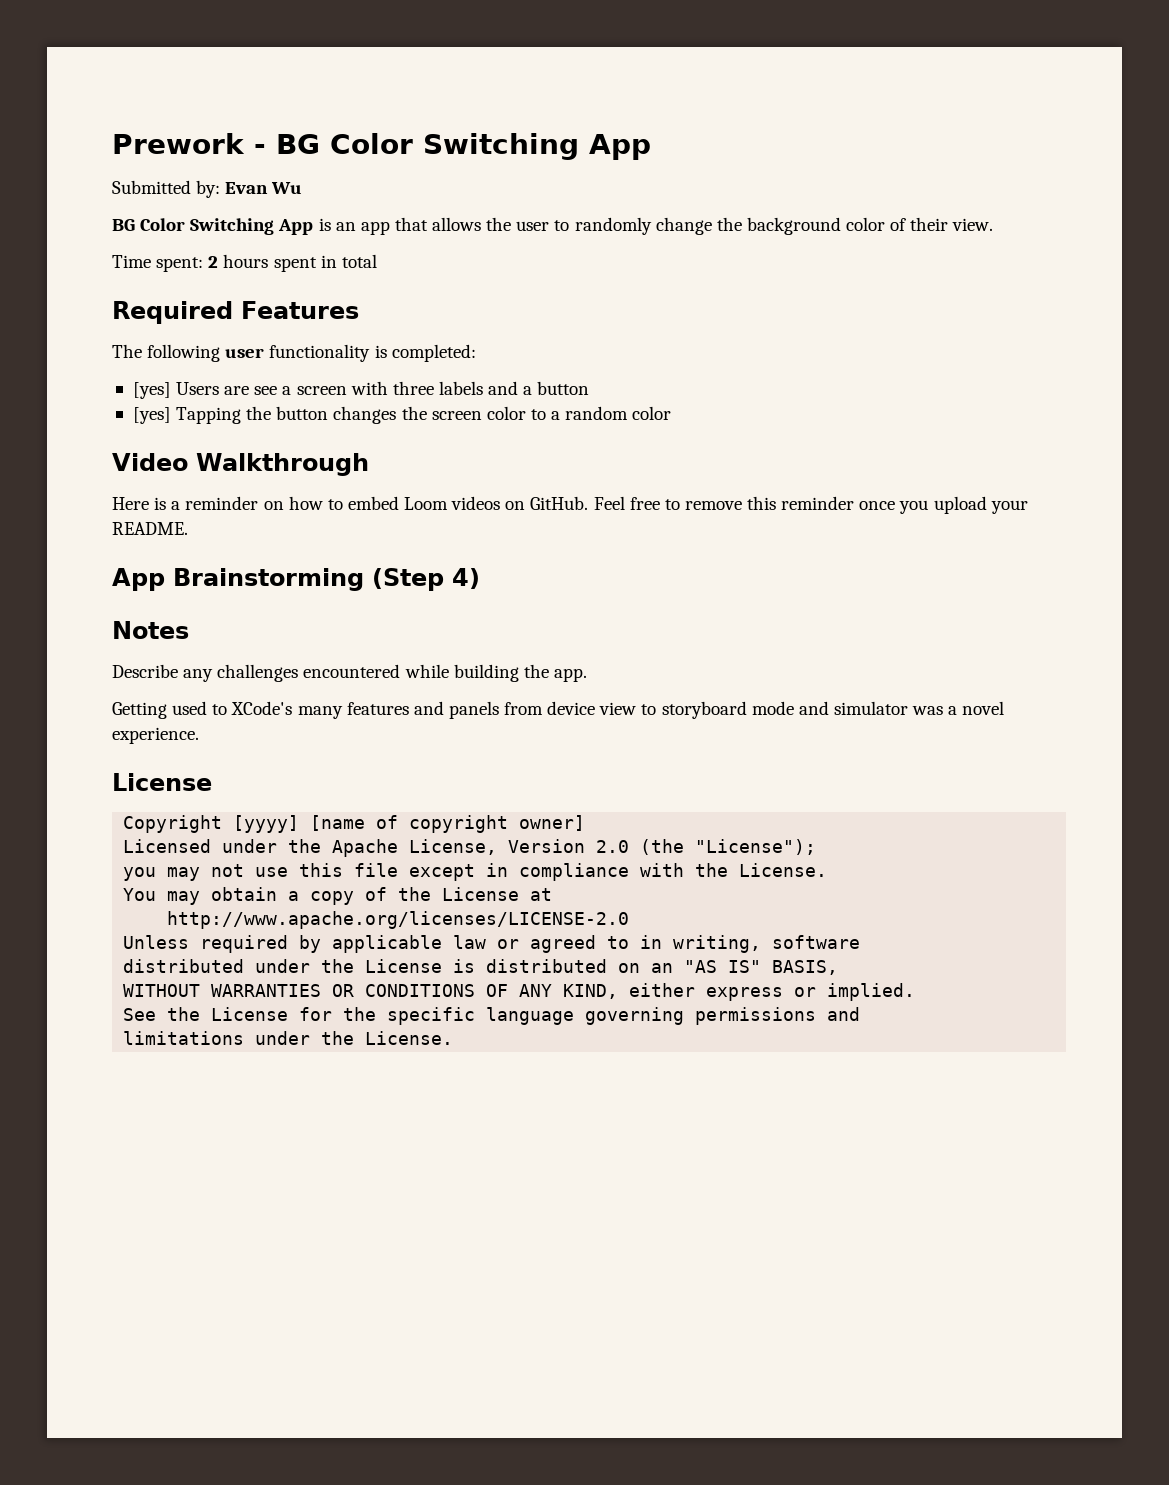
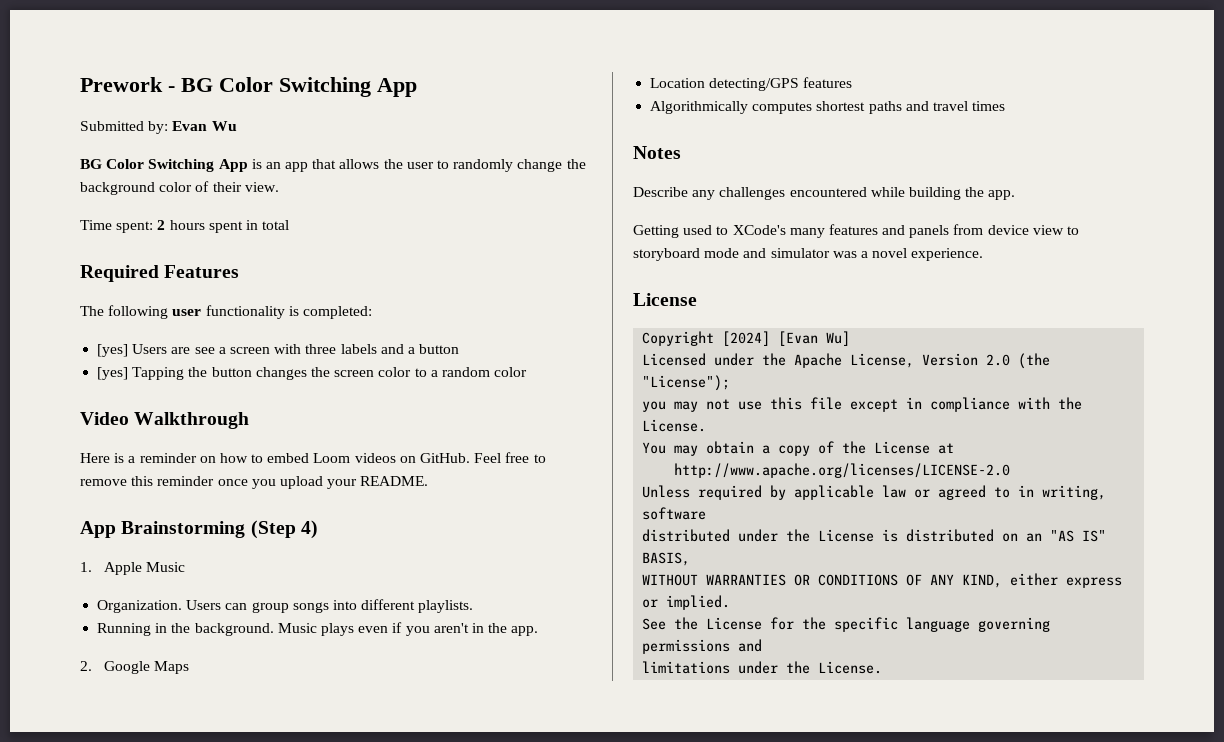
+ 1. Apple Music
+ Organization. Users can group songs into different playlists.
+ Running in the background. Music plays even if you aren't in the app.
+ 2. Google Maps
+ Location detecting/GPS features
+ Algorithmically computes shortest paths and travel times
- Copyright [yyyy] [name of copyright owner]
+ Copyright [2024] [Evan Wu]

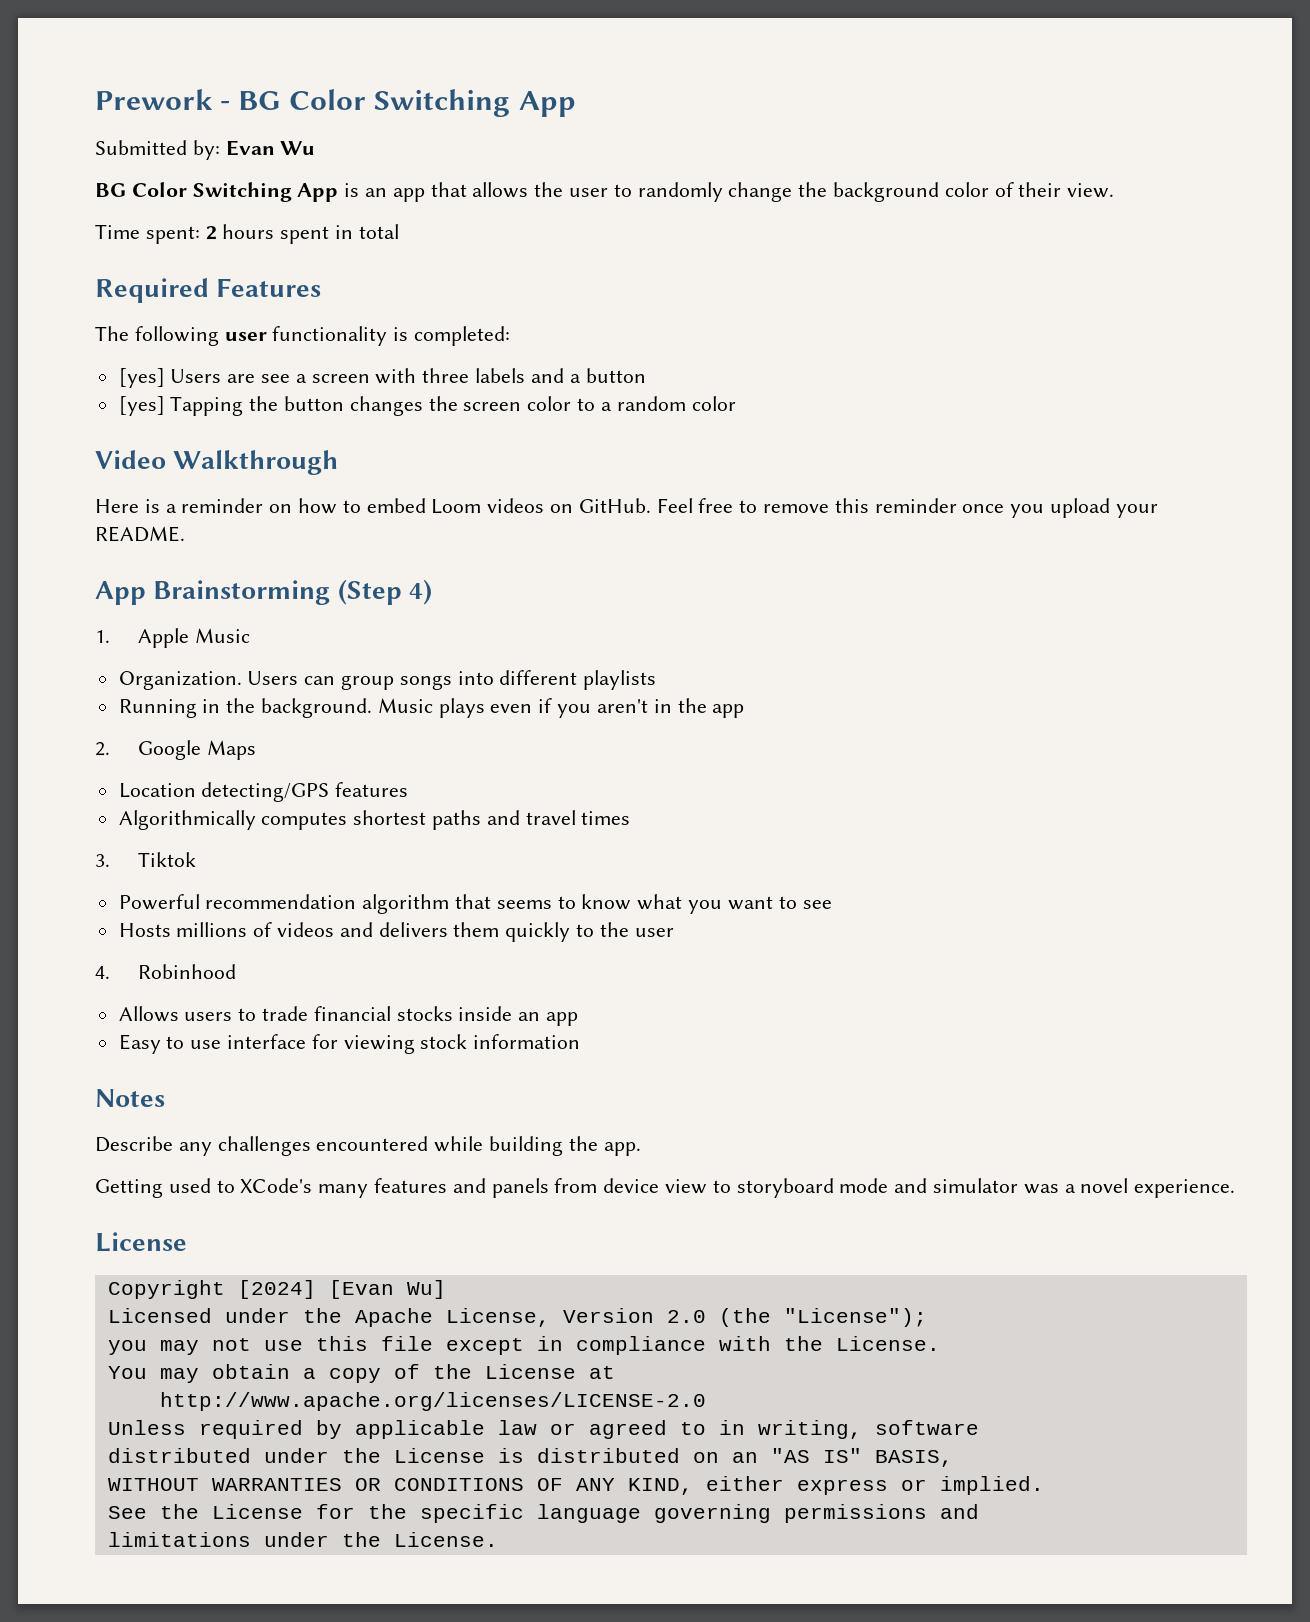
- Users can group songs into different playlists.
+ Users can group songs into different playlists
- Music plays even if you aren't in the app.
+ Music plays even if you aren't in the app
+ 3. Tiktok
+ Powerful recommendation algorithm that seems to know what you want to see
+ Hosts millions of videos and delivers them quickly to the user
+ 4. Robinhood
+ Allows users to trade financial stocks inside an app
+ Easy to use interface for viewing stock information

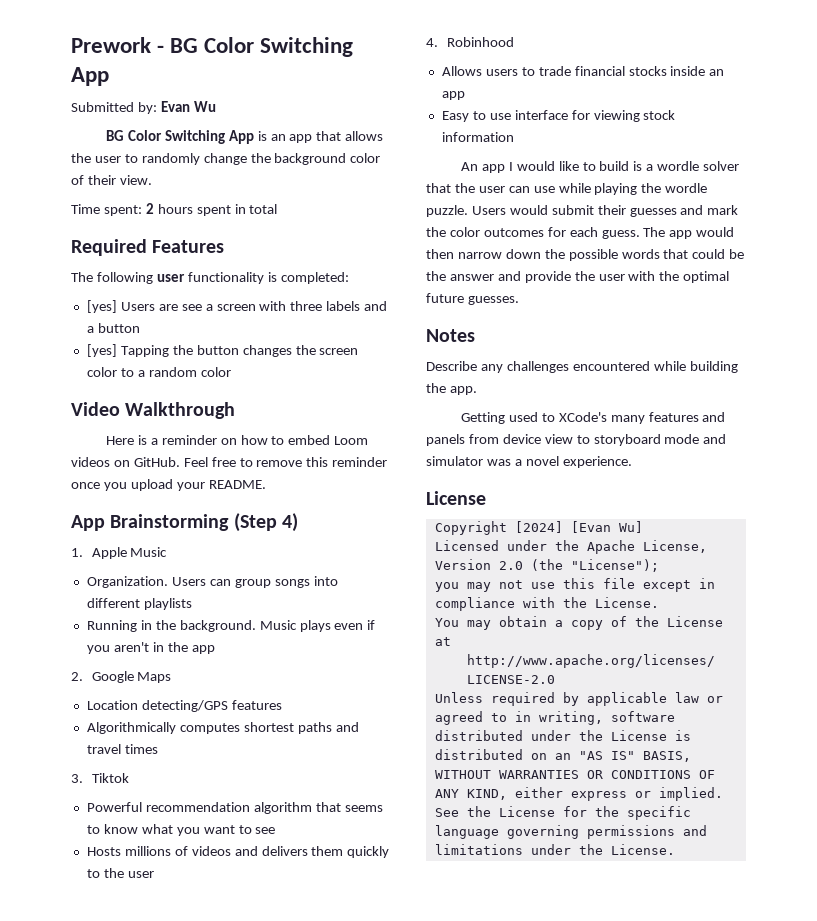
+ An app I would like to build is a wordle solver that the user can use while playing the wordle puzzle. Users would submit their guesses and mark the color outcomes for each guess. The app would then narrow down the possible words that could be the answer and provide the user with the optimal future guesses.

